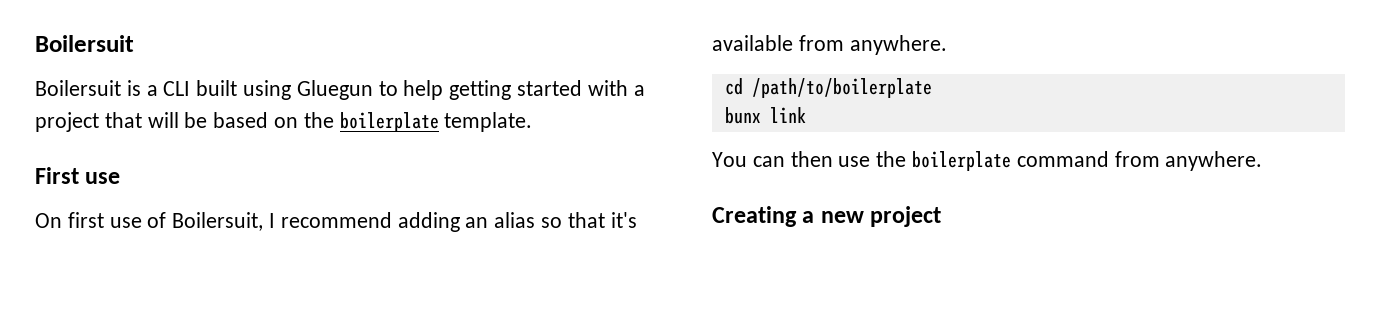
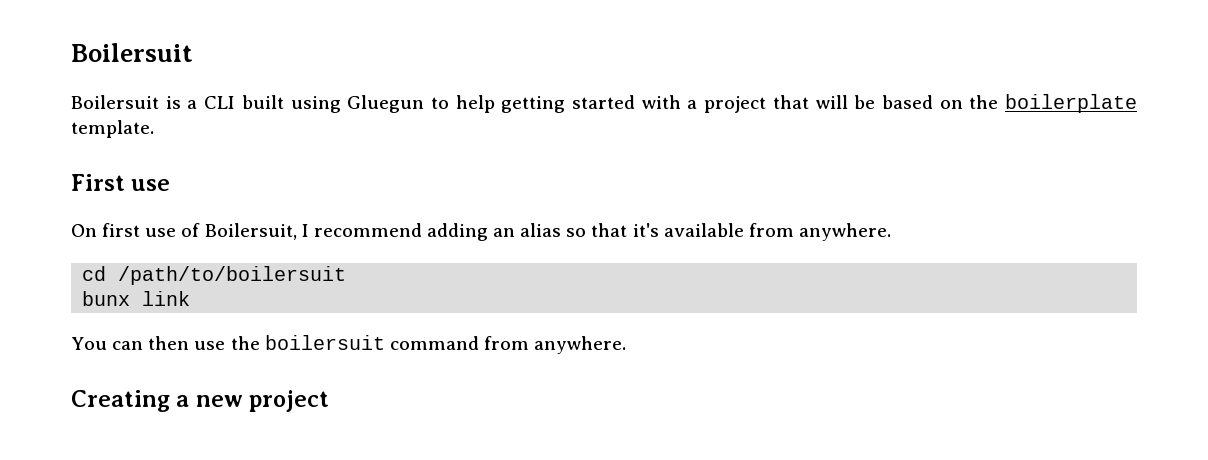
- cd /path/to/boilerplate
+ cd /path/to/boilersuit
- You can then use the boilerplate command from anywhere.
+ You can then use the boilersuit command from anywhere.

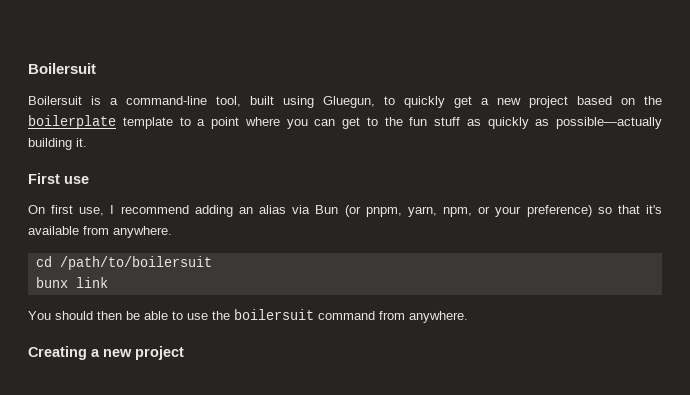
- Boilersuit is a CLI built using Gluegun to help getting started with a project that will be based on the boilerplate template.
+ Boilersuit is a command-line tool, built using Gluegun, to quickly get a new project based on the boilerplate template to a point where you can get to the fun stuff as quickly as possible—actually building it.
- On first use of Boilersuit, I recommend adding an alias so that it's available from anywhere.
+ On first use, I recommend adding an alias via Bun (or pnpm, yarn, npm, or your preference) so that it's available from anywhere.
- You can then use the boilersuit command from anywhere.
+ You should then be able to use the boilersuit command from anywhere.

